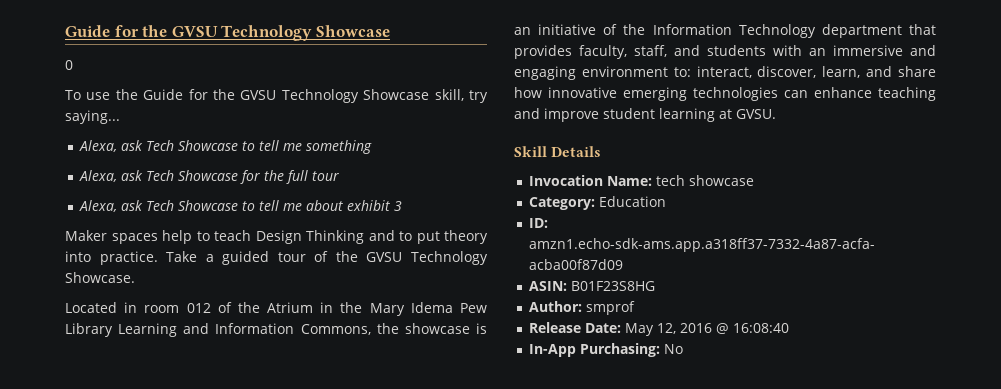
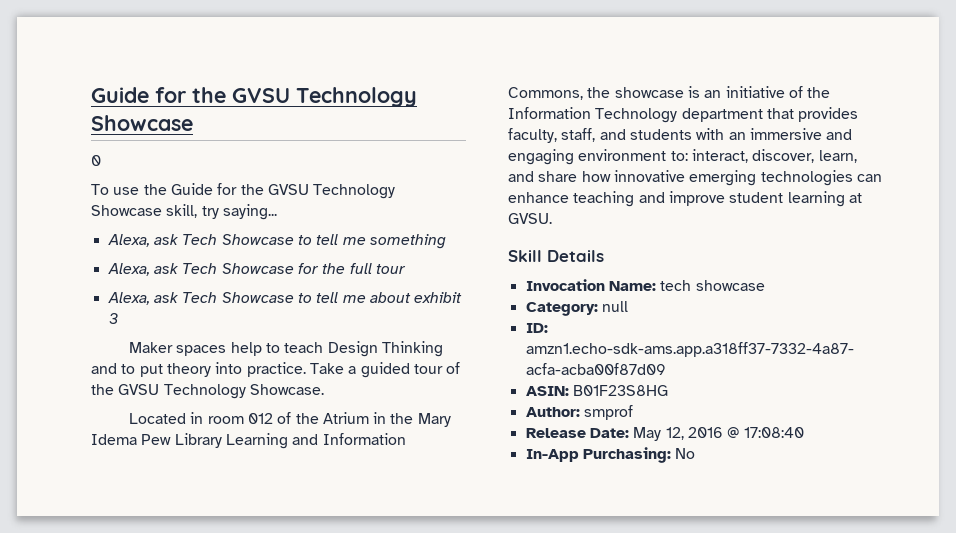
- Category: Education
+ Category: null
- Release Date: May 12, 2016 @ 16:08:40
+ Release Date: May 12, 2016 @ 17:08:40

